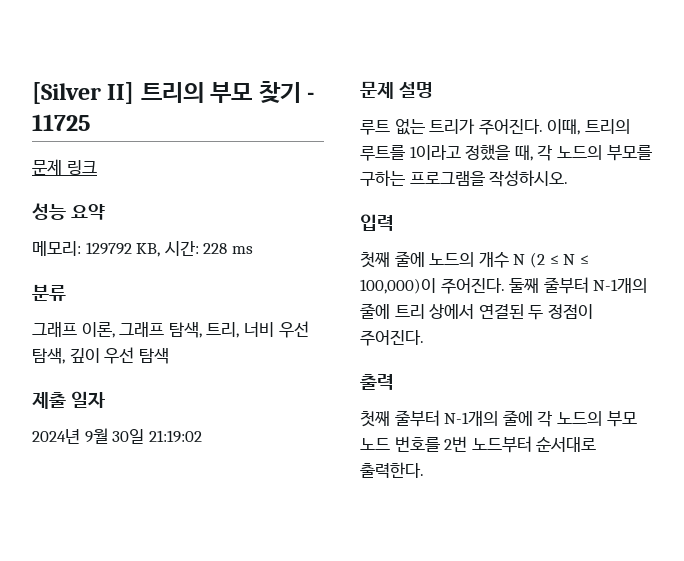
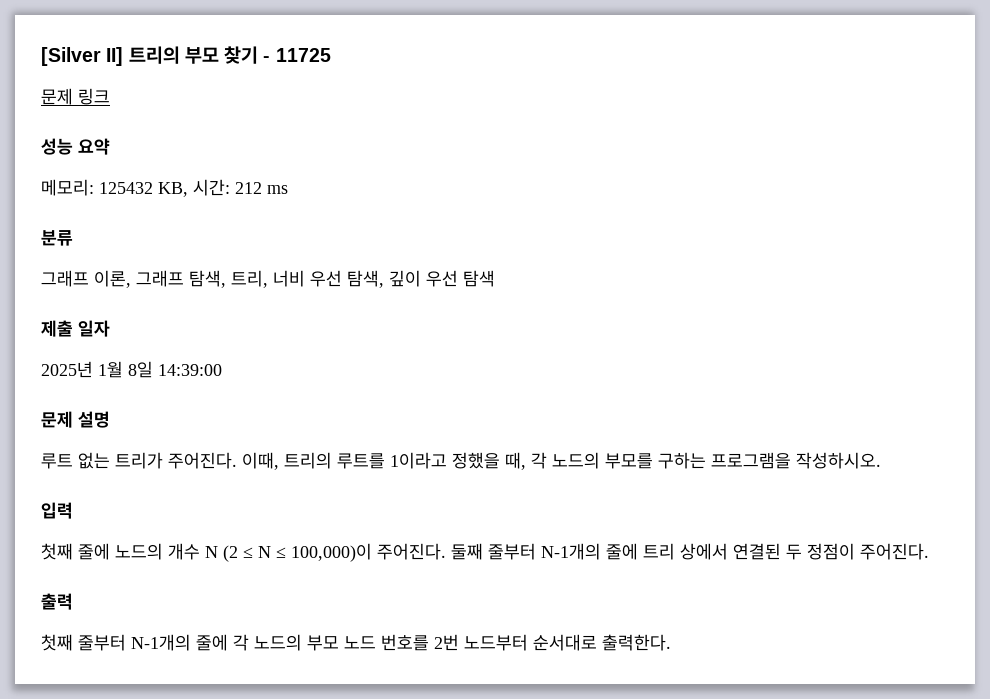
- 메모리: 129792 KB, 시간: 228 ms
+ 메모리: 125432 KB, 시간: 212 ms
- 2024년 9월 30일 21:19:02
+ 2025년 1월 8일 14:39:00

